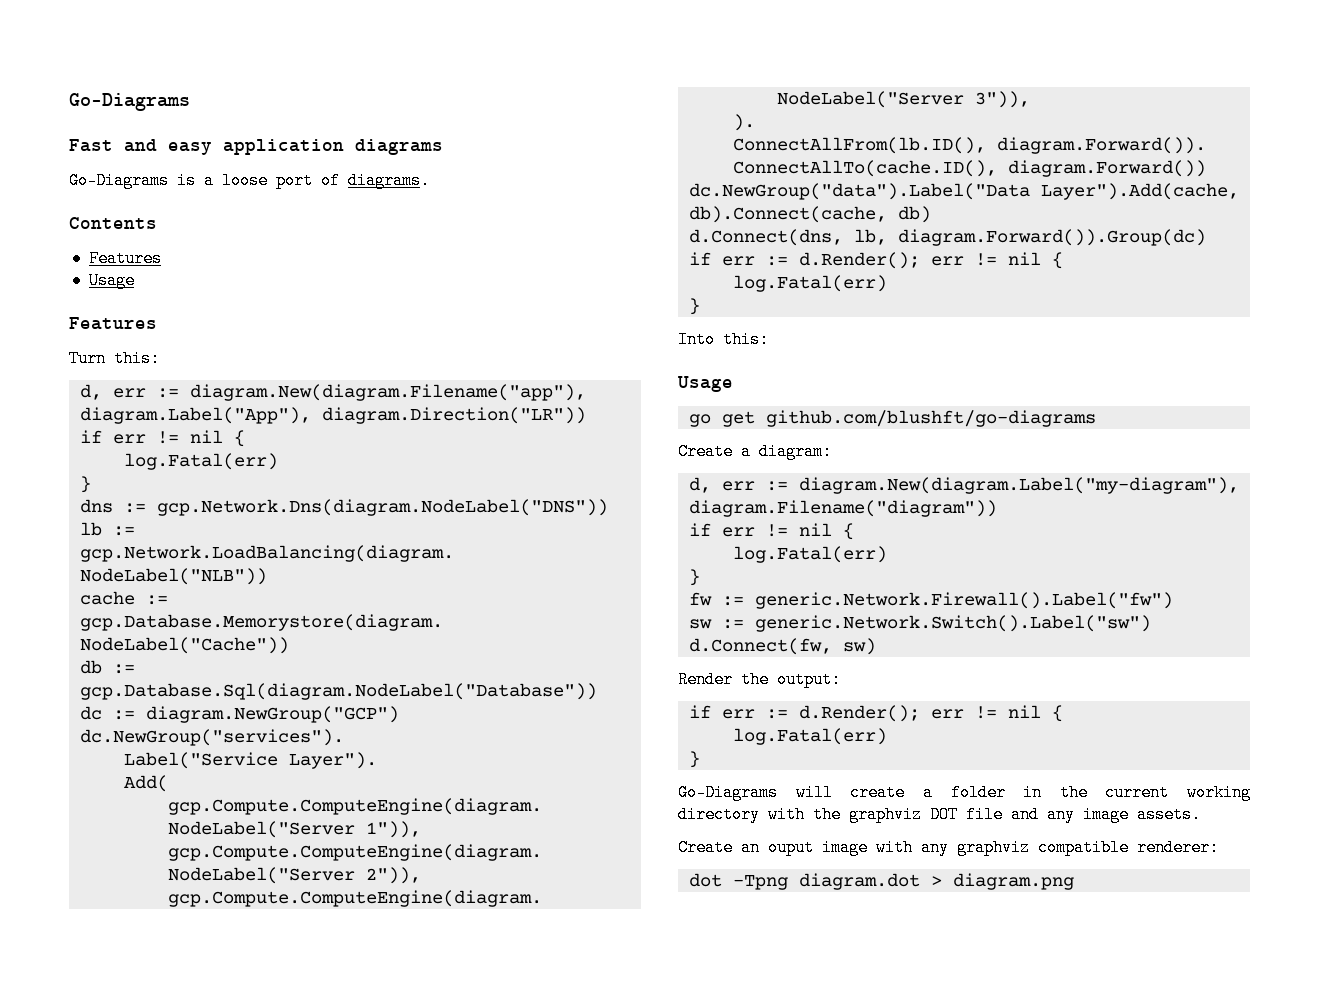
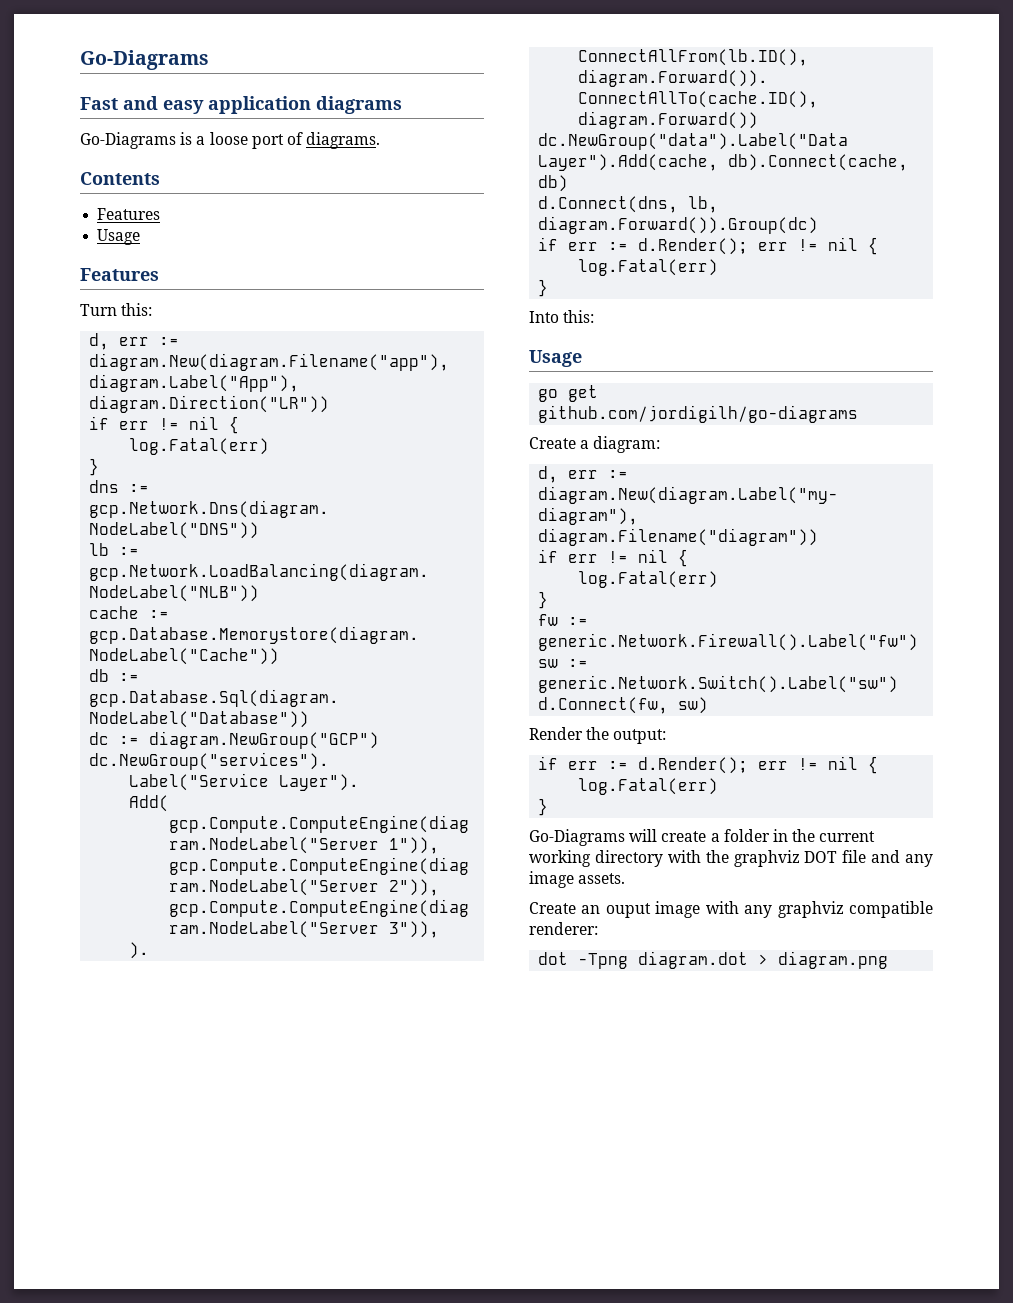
- go get github.com/blushft/go-diagrams
+ go get github.com/jordigilh/go-diagrams

